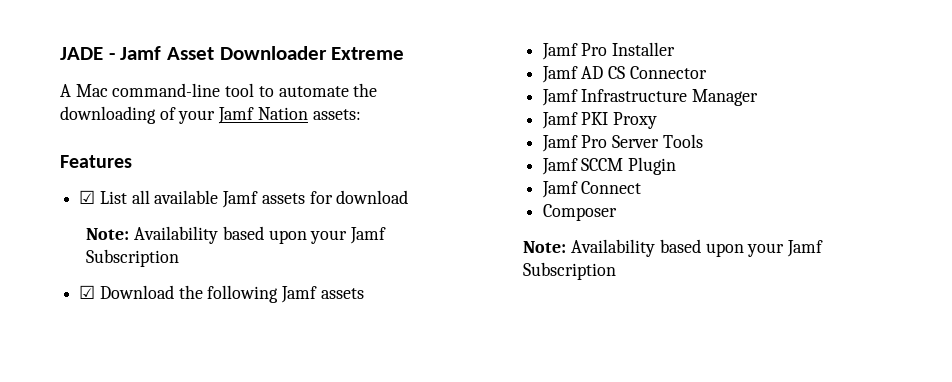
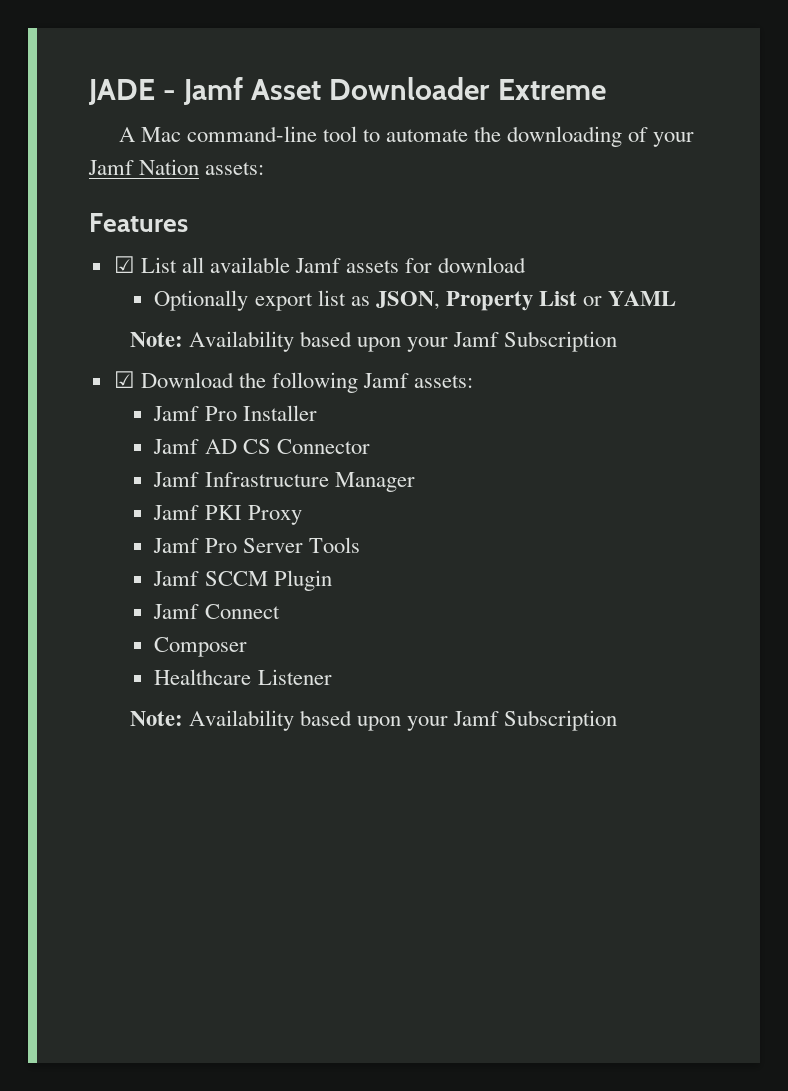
+ Optionally export list as JSON, Property List or YAML
- ☑ Download the following Jamf assets
+ ☑ Download the following Jamf assets:
+ Healthcare Listener

